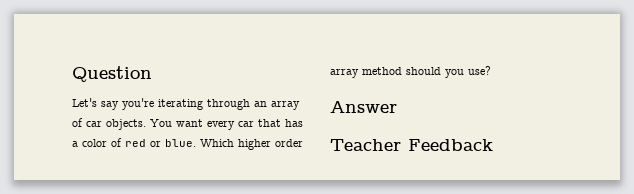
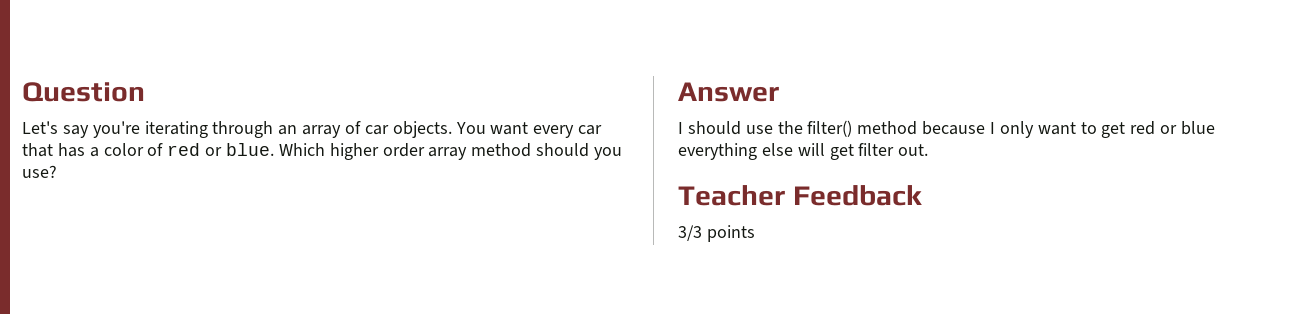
+ I should use the filter() method because I only want to get red or blue everything else will get filter out.
+ 3/3 points

